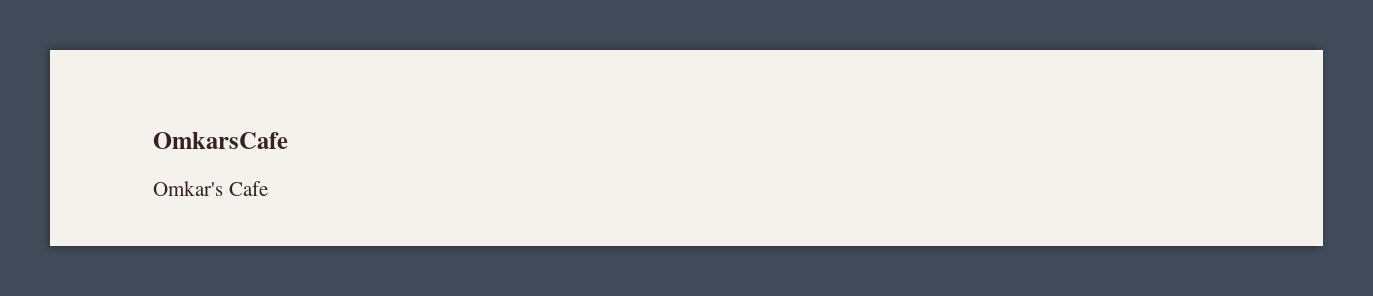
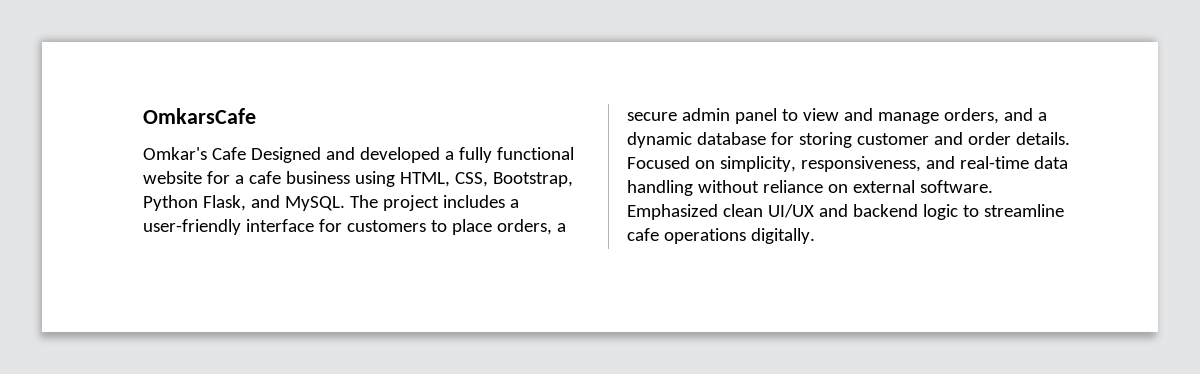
- Omkar's Cafe
+ Omkar's Cafe Designed and developed a fully functional website for a cafe business using HTML, CSS, Bootstrap, Python Flask, and MySQL. The project includes a user-friendly interface for customers to place orders, a secure admin panel to view and manage orders, and a dynamic database for storing customer and order details. Focused on simplicity, responsiveness, and real-time data handling without reliance on external software. Emphasized clean UI/UX and backend logic to streamline cafe operations digitally.

